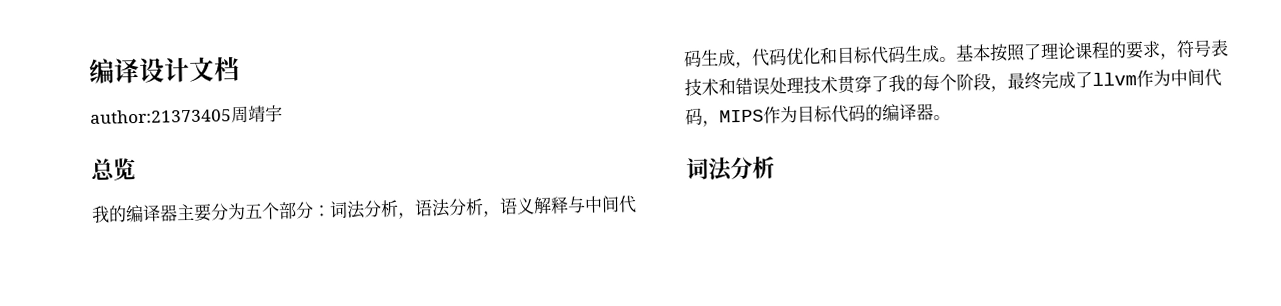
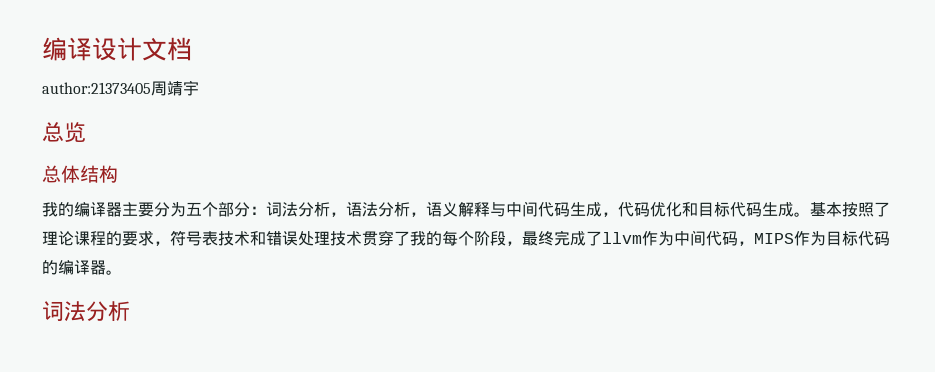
+ 总体结构

